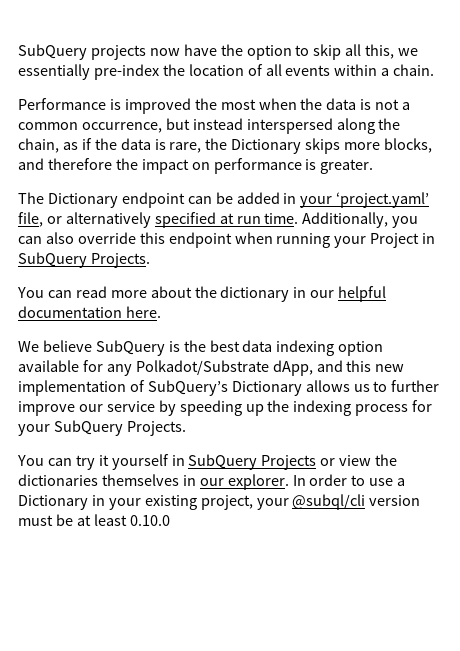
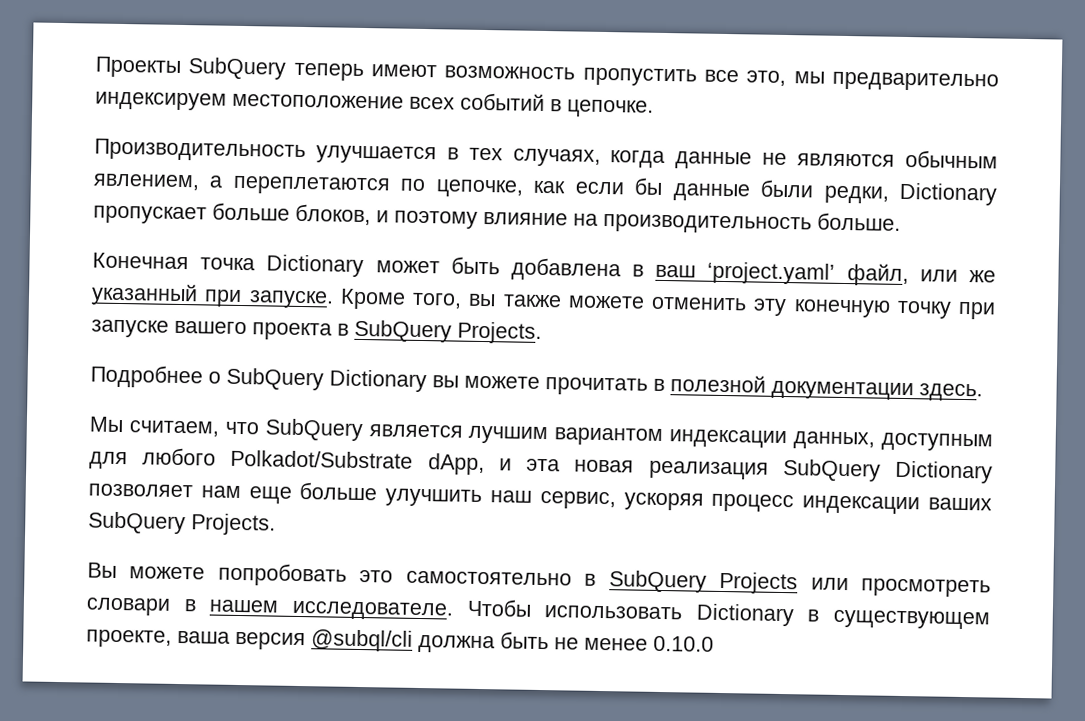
- SubQuery projects now have the option to skip all this, we essentially pre-index the location of all events within a chain.
- Performance is improved the most when the data is not a common occurrence, but instead interspersed along the chain, as if the data is rare, the Dictionary skips more blocks, and therefore the impact on performance is greater.
- The Dictionary endpoint can be added in your ‘project.yaml’ file, or alternatively specified at run time. Additionally, you can also override this endpoint when running your Project in SubQuery Projects.
- You can read more about the dictionary in our helpful documentation here.
- We believe SubQuery is the best data indexing option available for any Polkadot/Substrate dApp, and this new implementation of SubQuery’s Dictionary allows us to further improve our service by speeding up the indexing process for your SubQuery Projects.
- You can try it yourself in SubQuery Projects or view the dictionaries themselves in our explorer. In order to use a Dictionary in your existing project, your @subql/cli version must be at least 0.10.0
+ Проекты SubQuery теперь имеют возможность пропустить все это, мы предварительно индексируем местоположение всех событий в цепочке.
+ Производительность улучшается в тех случаях, когда данные не являются обычным явлением, а переплетаются по цепочке, как если бы данные были редки, Dictionary пропускает больше блоков, и поэтому влияние на производительность больше.
+ Конечная точка Dictionary может быть добавлена в ваш ‘project.yaml’ файл, или же указанный при запуске. Кроме того, вы также можете отменить эту конечную точку при запуске вашего проекта в SubQuery Projects.
+ Подробнее о SubQuery Dictionary вы можете прочитать в полезной документации здесь.
+ Мы считаем, что SubQuery является лучшим вариантом индексации данных, доступным для любого Polkadot/Substrate dApp, и эта новая реализация SubQuery Dictionary позволяет нам еще больше улучшить наш сервис, ускоряя процесс индексации ваших SubQuery Projects.
+ Вы можете попробовать это самостоятельно в SubQuery Projects или просмотреть словари в нашем исследователе. Чтобы использовать Dictionary в существующем проекте, ваша версия @subql/cli должна быть не менее 0.10.0

